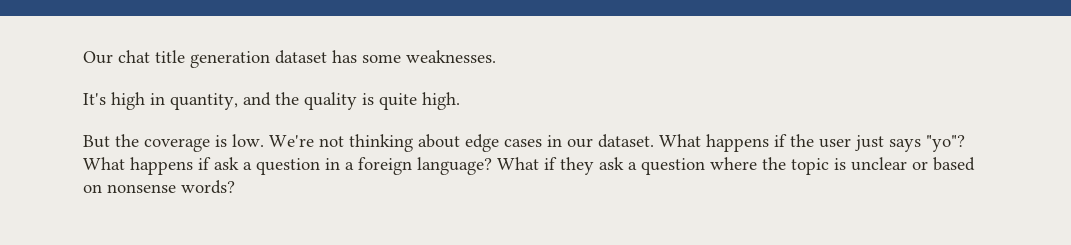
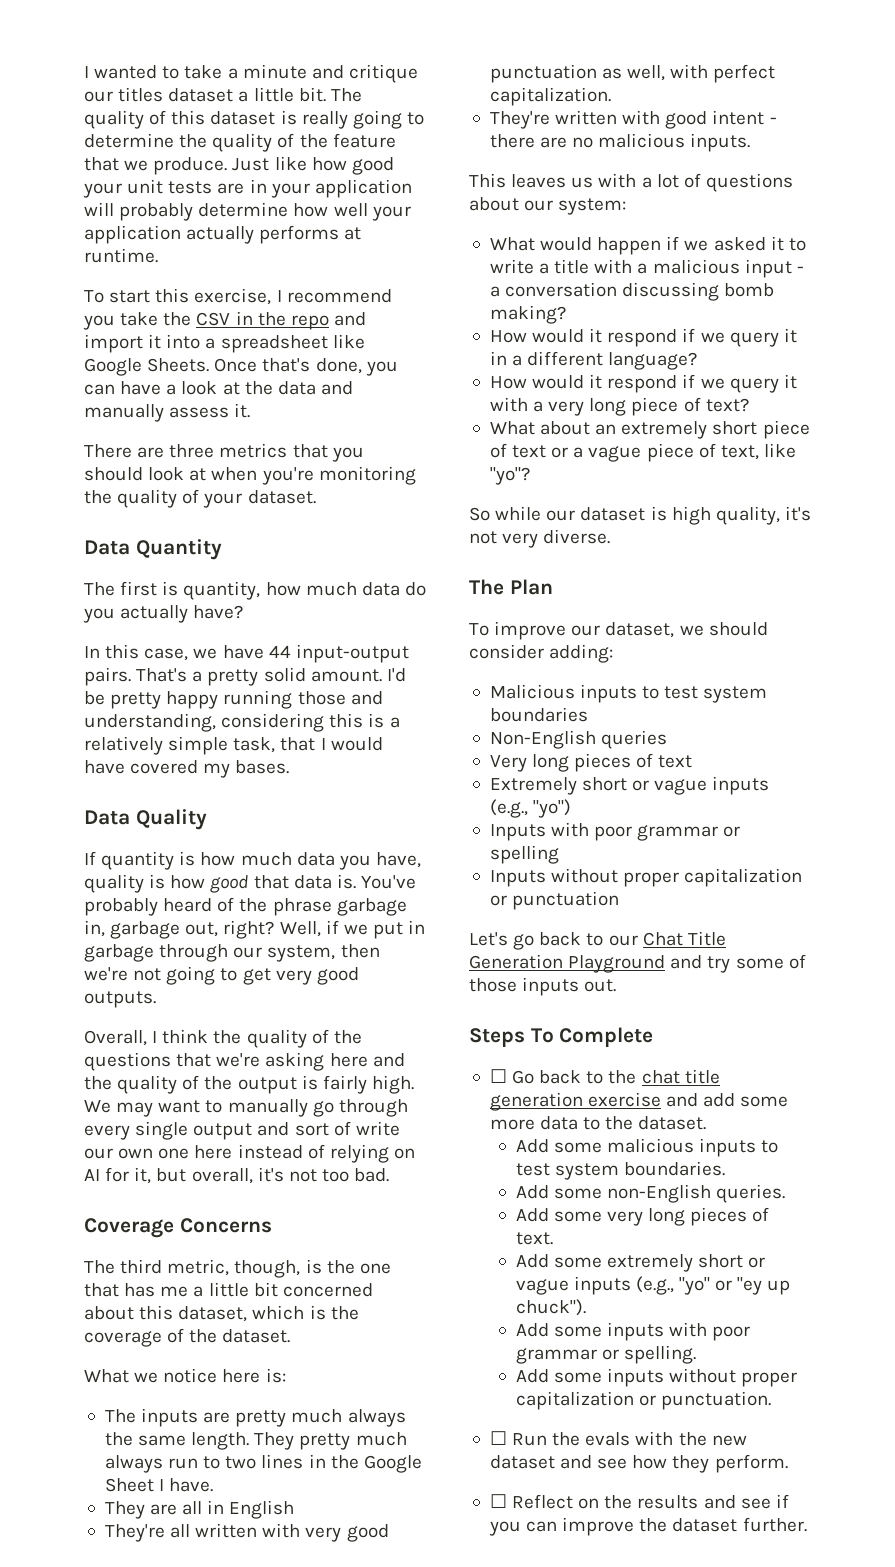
- Our chat title generation dataset has some weaknesses.
- It's high in quantity, and the quality is quite high.
- But the coverage is low. We're not thinking about edge cases in our dataset. What happens if the user just says "yo"? What happens if ask a question in a foreign language? What if they ask a question where the topic is unclear or based on nonsense words?
+ I wanted to take a minute and critique our titles dataset a little bit. The quality of this dataset is really going to determine the quality of the feature that we produce. Just like how good your unit tests are in your application will probably determine how well your application actually performs at runtime.
+ To start this exercise, I recommend you take the CSV in the repo and import it into a spreadsheet like Google Sheets. Once that's done, you can have a look at the data and manually assess it.
+ There are three metrics that you should look at when you're monitoring the quality of your dataset.
+ Data Quantity
+ The first is quantity, how much data do you actually have?
+ In this case, we have 44 input-output pairs. That's a pretty solid amount. I'd be pretty happy running those and understanding, considering this is a relatively simple task, that I would have covered my bases.
+ Data Quality
+ If quantity is how much data you have, quality is how good that data is. You've probably heard of the phrase garbage in, garbage out, right? Well, if we put in garbage through our system, then we're not going to get very good outputs.
+ Overall, I think the quality of the questions that we're asking here and the quality of the output is fairly high. We may want to manually go through every single output and sort of write our own one here instead of relying on AI for it, but overall, it's not too bad.
+ Coverage Concerns
+ The third metric, though, is the one that has me a little bit concerned about this dataset, which is the coverage of the dataset.
+ What we notice here is:
+ The inputs are pretty much always the same length. They pretty much always run to two lines in the Google Sheet I have.
+ They are all in English
+ They're all written with very good punctuation as well, with perfect capitalization.
+ They're written with good intent - there are no malicious inputs.
+ This leaves us with a lot of questions about our system:
+ What would happen if we asked it to write a title with a malicious input - a conversation discussing bomb making?
+ How would it respond if we query it in a different language?
+ How would it respond if we query it with a very long piece of text?
+ What about an extremely short piece of text or a vague piece of text, like "yo"?
+ So while our dataset is high quality, it's not very diverse.
+ The Plan
+ To improve our dataset, we should consider adding:
+ Malicious inputs to test system boundaries
+ Non-English queries
+ Very long pieces of text
+ Extremely short or vague inputs (e.g., "yo")
+ Inputs with poor grammar or spelling
+ Inputs without proper capitalization or punctuation
+ Let's go back to our Chat Title Generation Playground and try some of those inputs out.
+ Steps To Complete
+ ☐ Go back to the chat title generation exercise and add some more data to the dataset.
+ Add some malicious inputs to test system boundaries.
+ Add some non-English queries.
+ Add some very long pieces of text.
+ Add some extremely short or vague inputs (e.g., "yo" or "ey up chuck").
+ Add some inputs with poor grammar or spelling.
+ Add some inputs without proper capitalization or punctuation.
+ ☐ Run the evals with the new dataset and see how they perform.
+ ☐ Reflect on the results and see if you can improve the dataset further.

